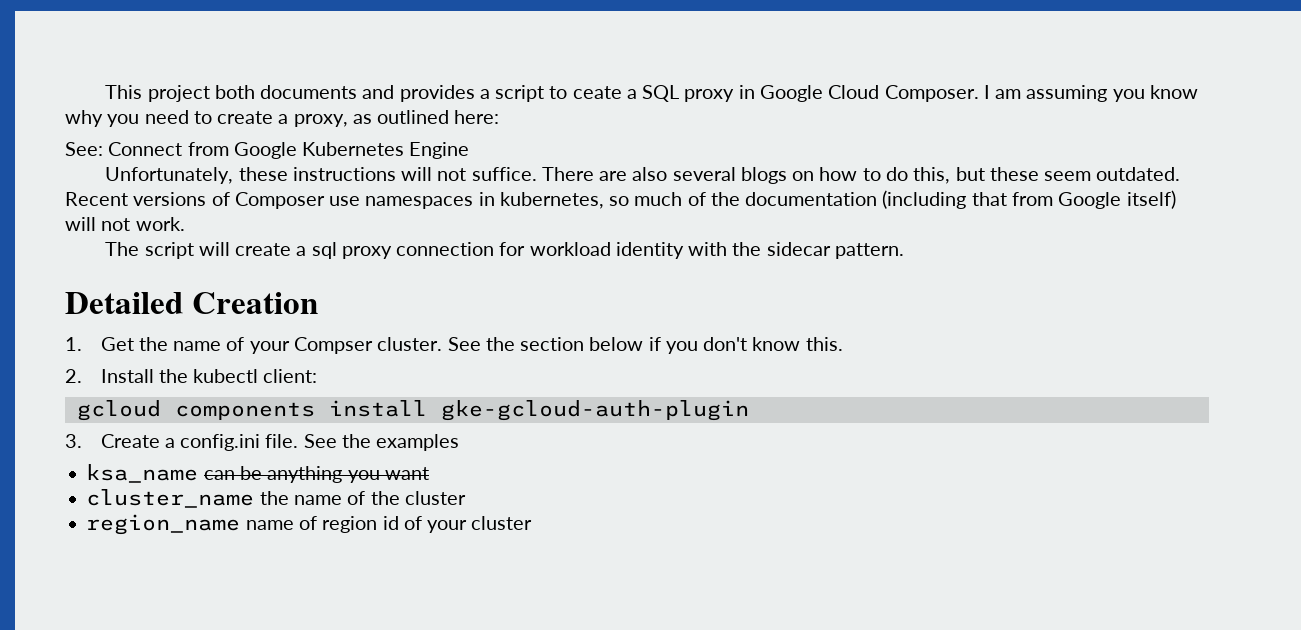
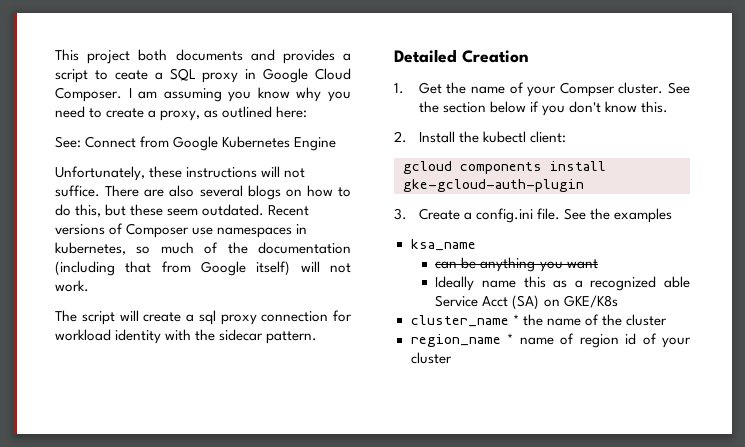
- ksa_name can be anything you want
+ ksa_name
+ can be anything you want
+ Ideally name this as a recognized able Service Acct (SA) on GKE/K8s
- cluster_name the name of the cluster
+ cluster_name * the name of the cluster
- region_name name of region id of your cluster
+ region_name * name of region id of your cluster

